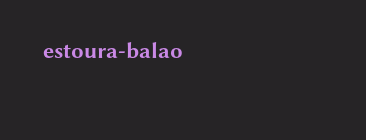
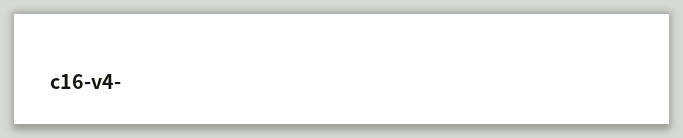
- estoura-balao
+ c16-v4-

